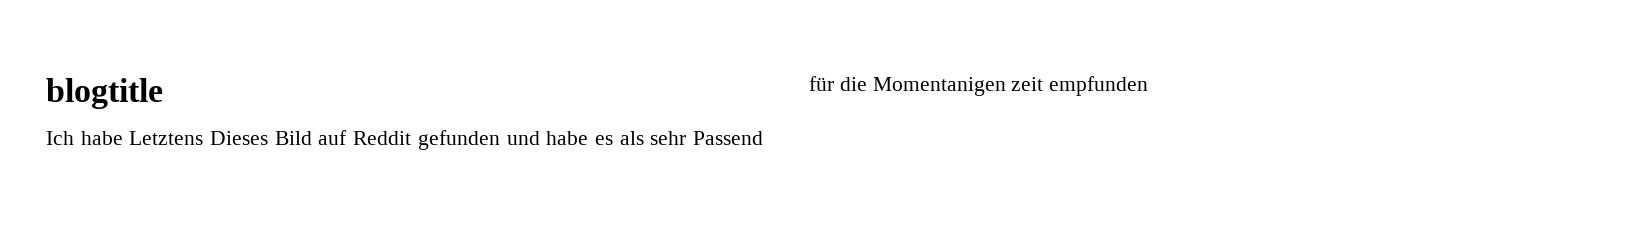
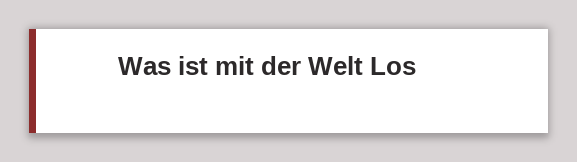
- blogtitle
- Ich habe Letztens Dieses Bild auf Reddit gefunden und habe es als sehr Passend für die Momentanigen zeit empfunden
+ Was ist mit der Welt Los

